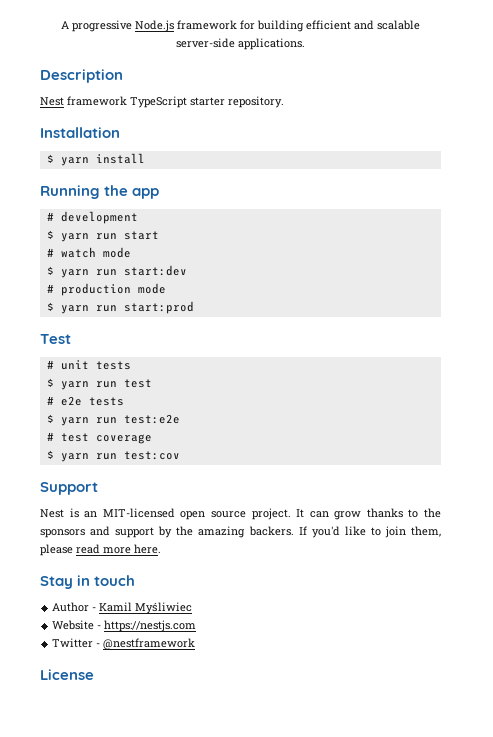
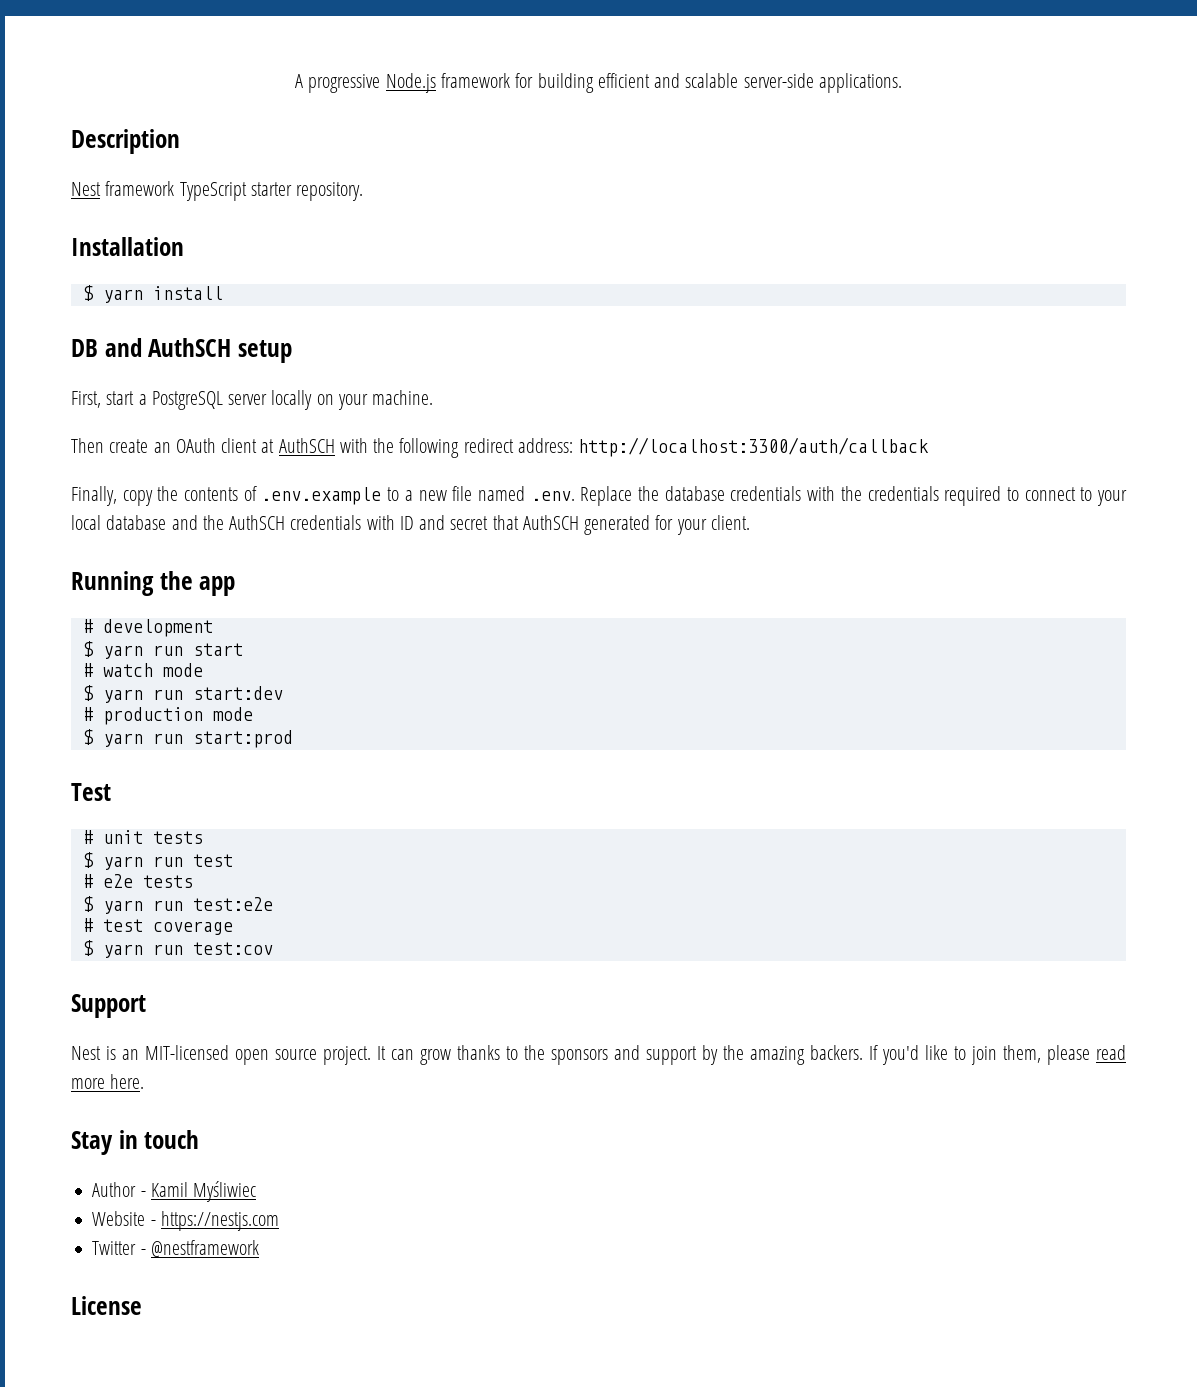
+ DB and AuthSCH setup
+ First, start a PostgreSQL server locally on your machine.
+ Then create an OAuth client at AuthSCH with the following redirect address: http://localhost:3300/auth/callback
+ Finally, copy the contents of .env.example to a new file named .env. Replace the database credentials with the credentials required to connect to your local database and the AuthSCH credentials with ID and secret that AuthSCH generated for your client.

